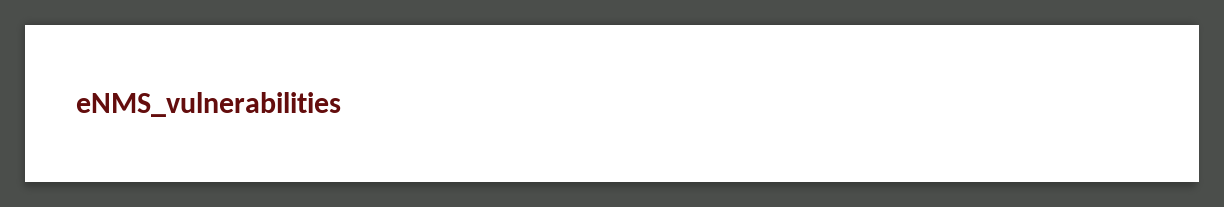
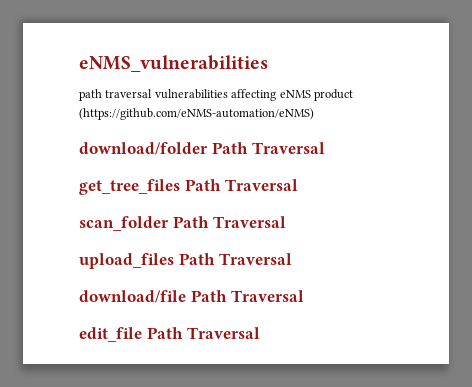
+ path traversal vulnerabilities affecting eNMS product (https://github.com/eNMS-automation/eNMS)
+ download/folder Path Traversal
+ get_tree_files Path Traversal
+ scan_folder Path Traversal
+ upload_files Path Traversal
+ download/file Path Traversal
+ edit_file Path Traversal

